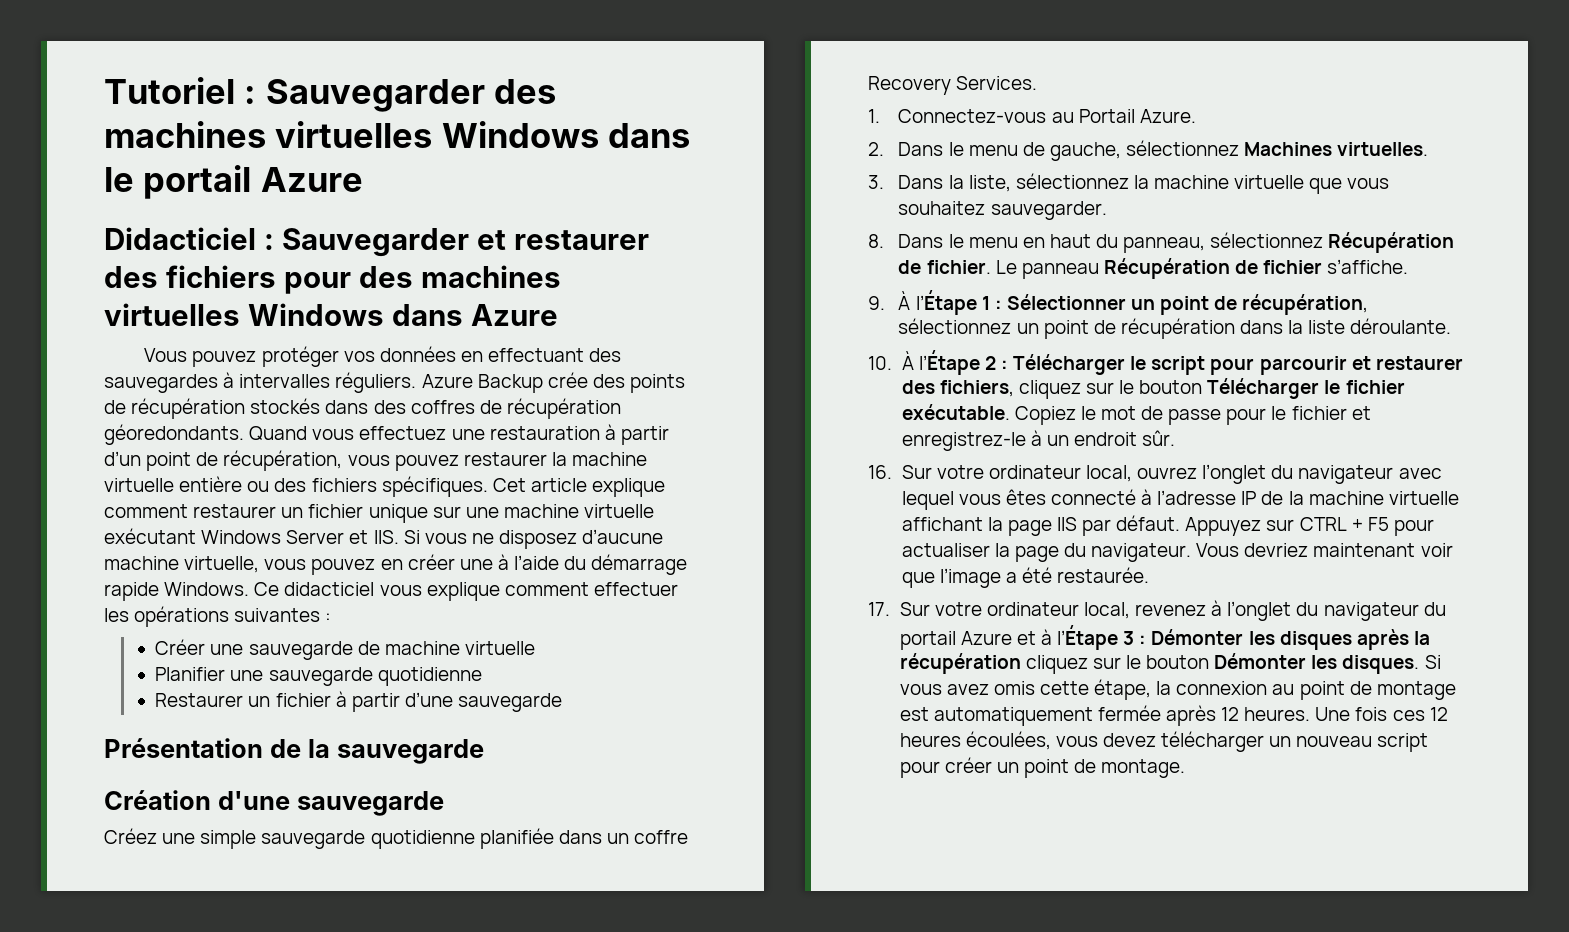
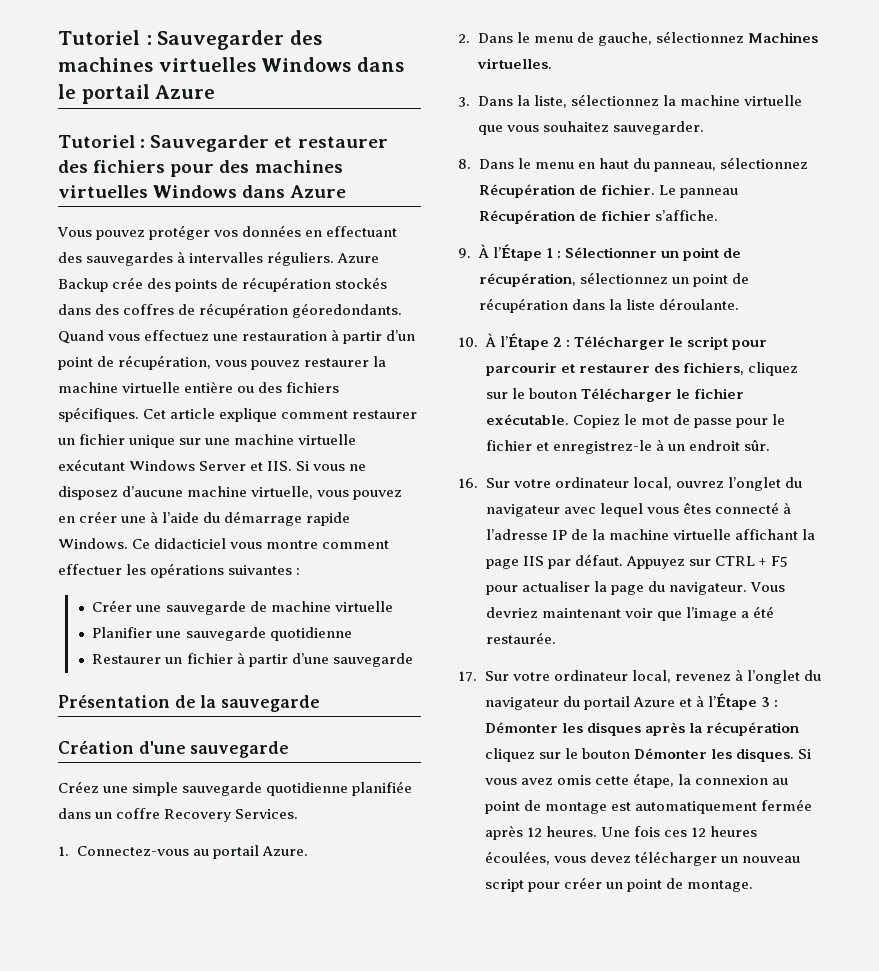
- Didacticiel : Sauvegarder et restaurer des fichiers pour des machines virtuelles Windows dans Azure
+ Tutoriel : Sauvegarder et restaurer des fichiers pour des machines virtuelles Windows dans Azure
- Ce didacticiel vous explique comment effectuer les opérations suivantes :
+ Ce didacticiel vous montre comment effectuer les opérations suivantes :
- 1. Connectez-vous au Portail Azure.
+ 1. Connectez-vous au portail Azure.

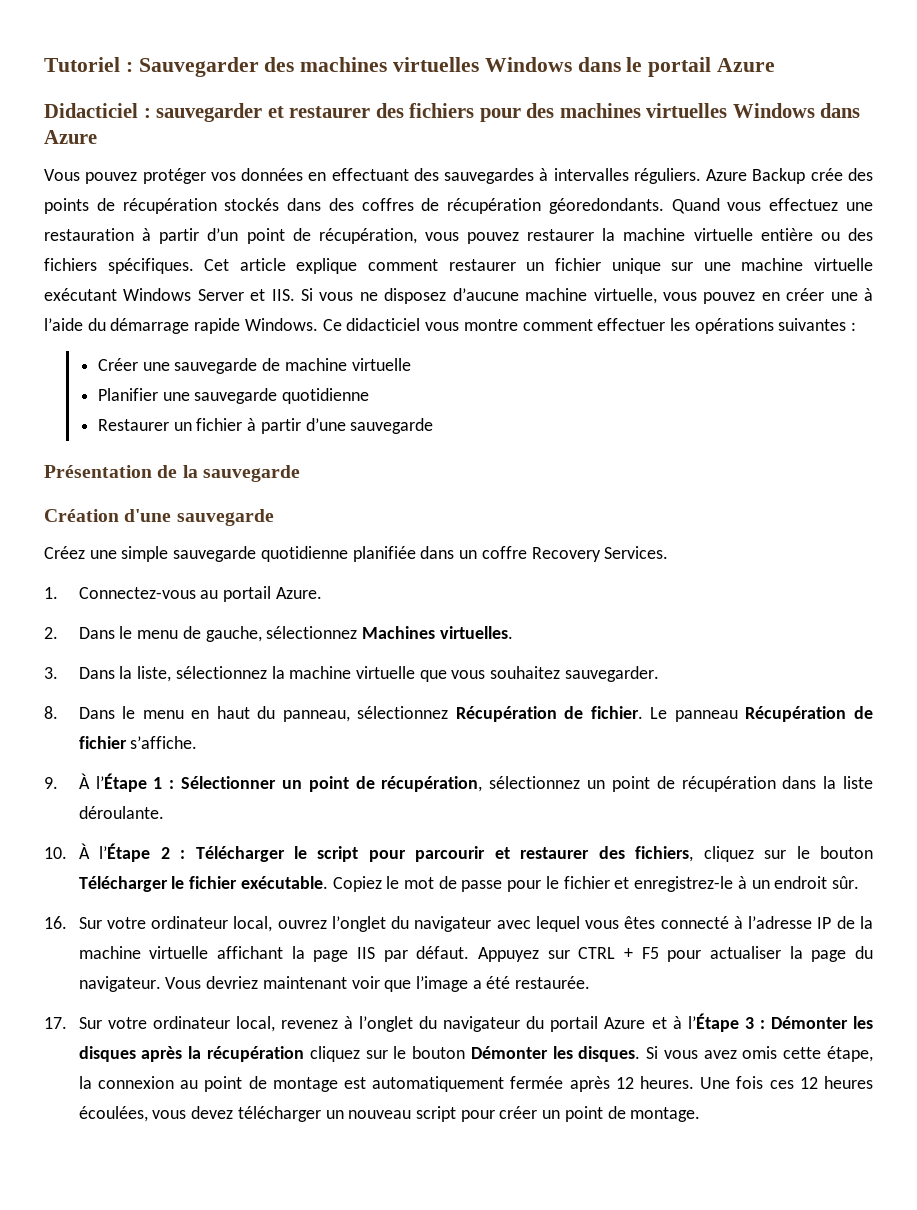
- Tutoriel : Sauvegarder et restaurer des fichiers pour des machines virtuelles Windows dans Azure
+ Didacticiel : sauvegarder et restaurer des fichiers pour des machines virtuelles Windows dans Azure

